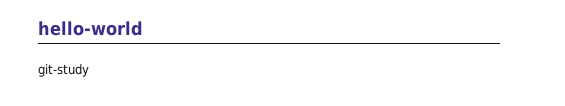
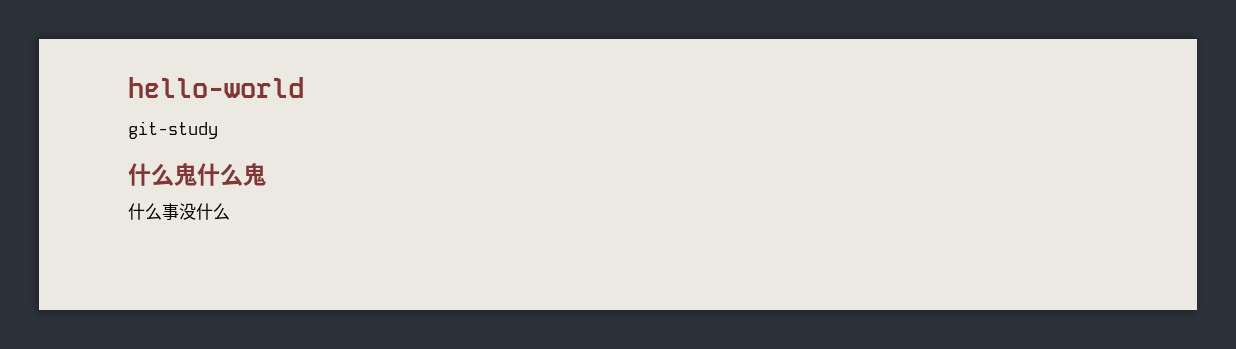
+ 什么鬼什么鬼
+ 什么事没什么

